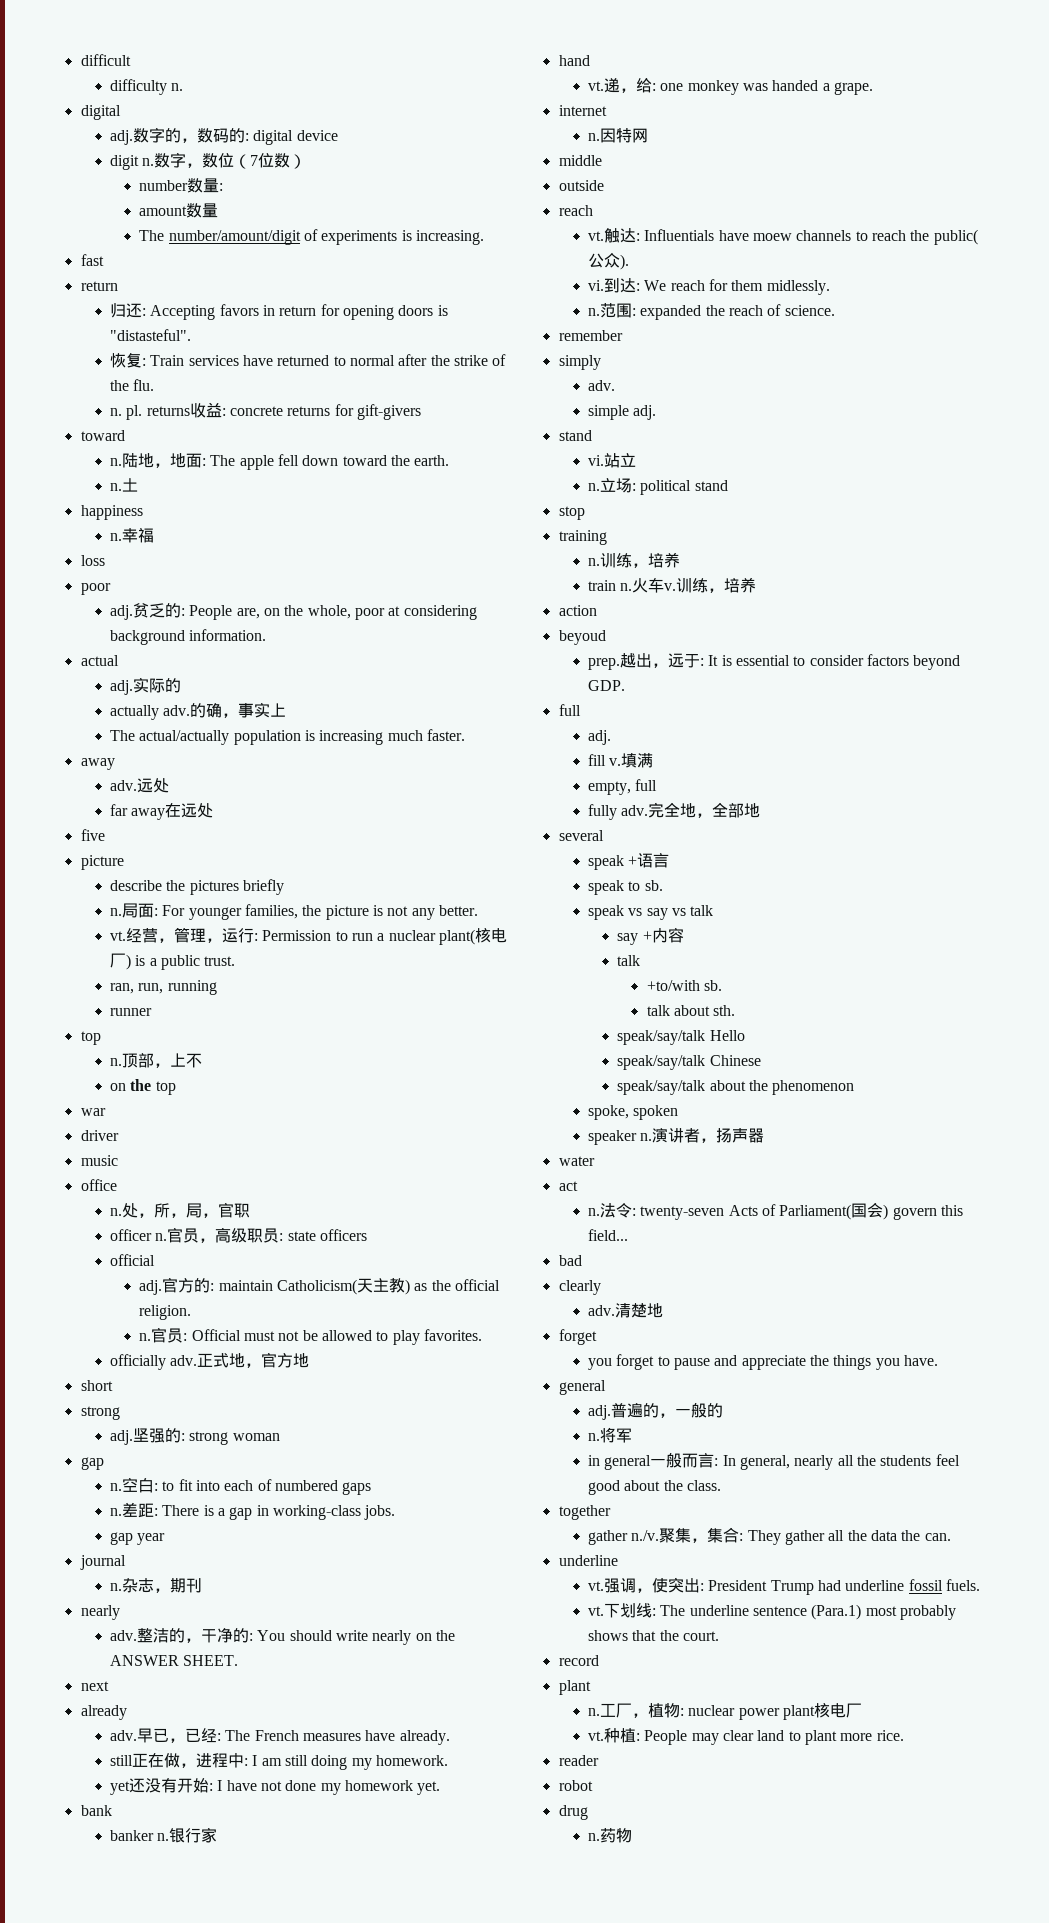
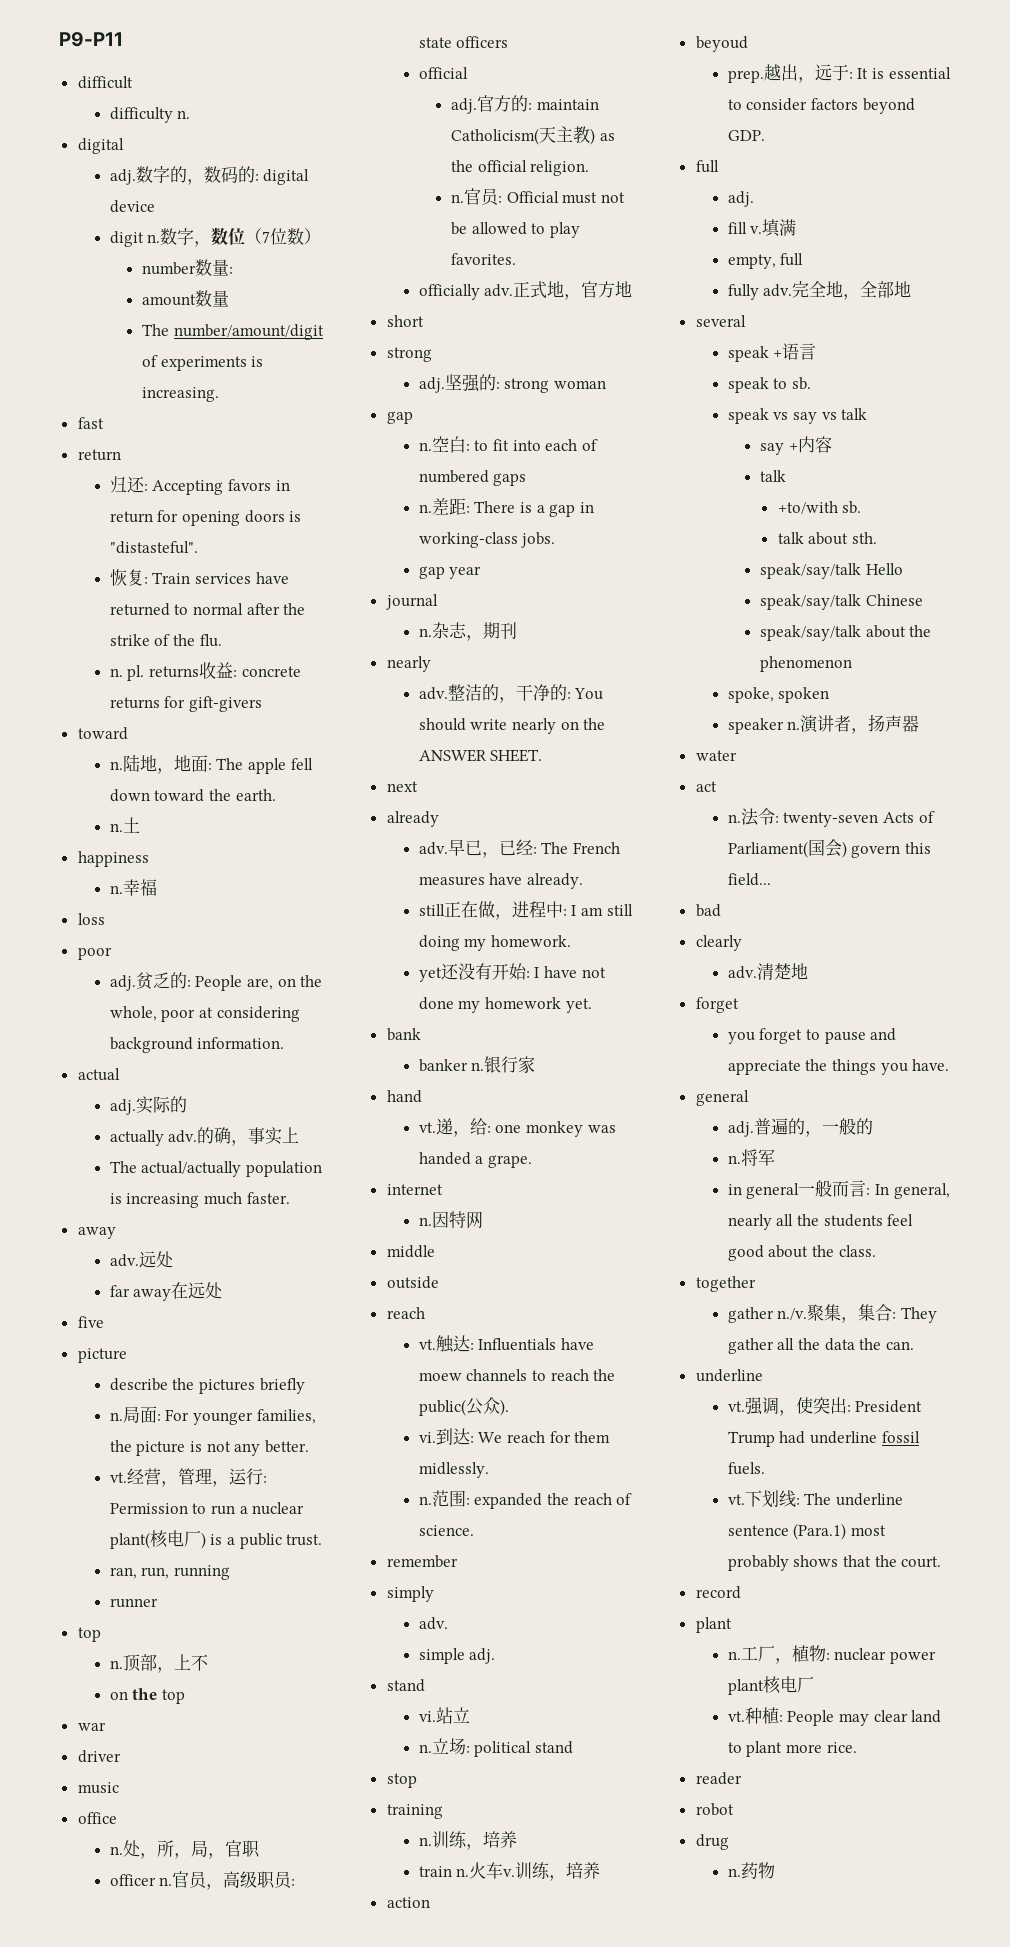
+ P9-P11

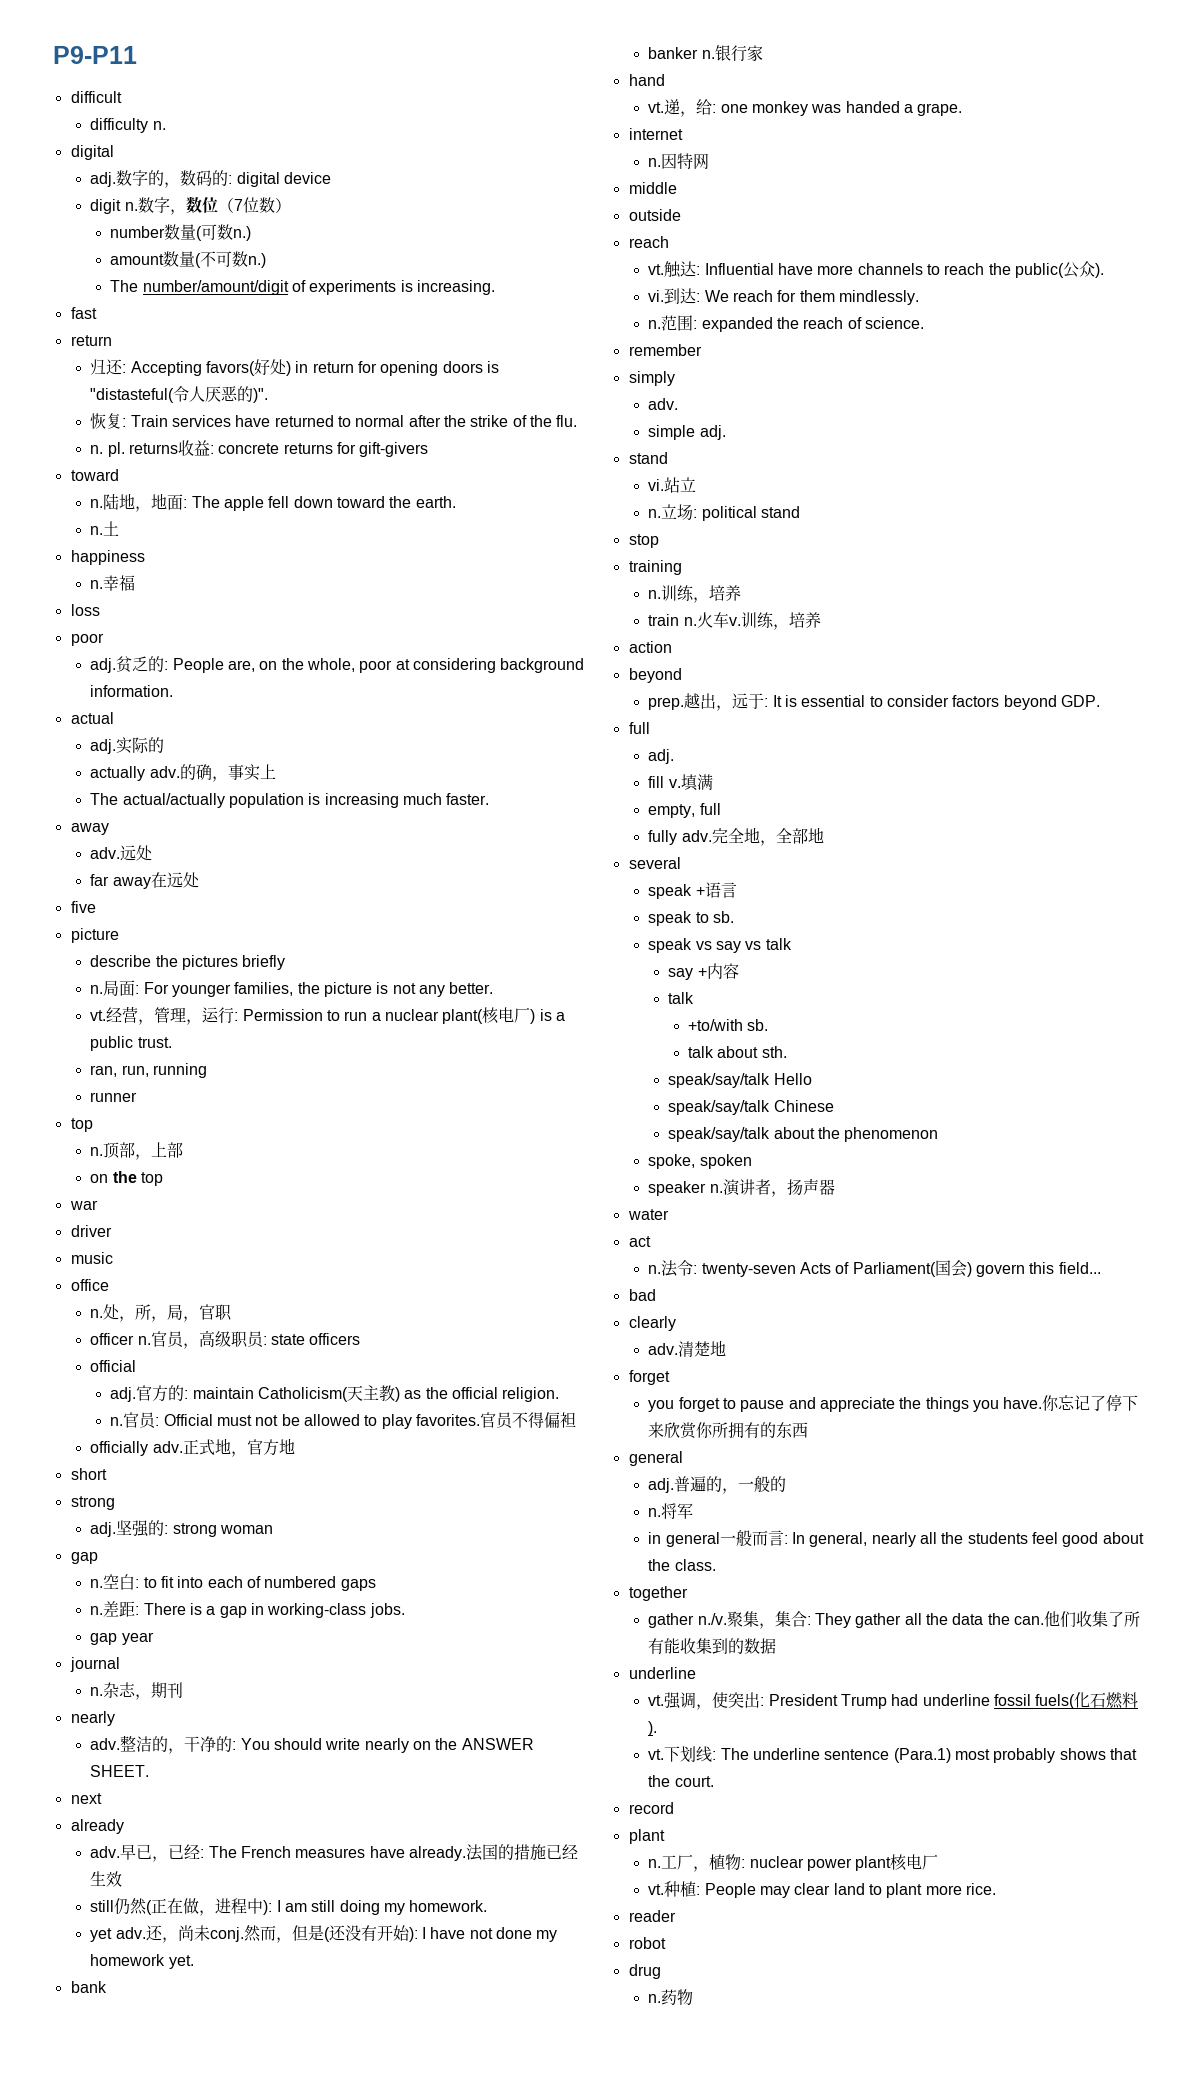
- number数量:
+ number数量(可数n.)
- amount数量
+ amount数量(不可数n.)
- 归还: Accepting favors in return for opening doors is "distasteful".
+ 归还: Accepting favors(好处) in return for opening doors is "distasteful(令人厌恶的)".
- 顶部，上不
+ 顶部，上部
+ 官员不得偏袒
- 早已，已经: The French measures have already.
- still正在做，进程中: I am still doing my homework.
+ 早已，已经: The French measures have already.法国的措施已经生效
+ still仍然(正在做，进程中): I am still doing my homework.
- yet还没有开始: I have not done my homework yet.
+ yet adv.还，尚未conj.然而，但是(还没有开始): I have not done my homework yet.
- 触达: Influentials have moew channels to reach the public(公众).
+ 触达: Influential have more channels to reach the public(公众).
- 到达: We reach for them midlessly.
+ 到达: We reach for them mindlessly.
  action
- beyoud
+ beyond
+ 你忘记了停下来欣赏你所拥有的东西
+ 他们收集了所有能收集到的数据
- 强调，使突出: President Trump had underline fossil fuels.
+ 强调，使突出: President Trump had underline fossil fuels(化石燃料).

